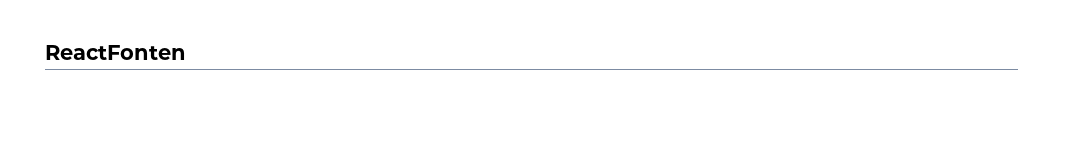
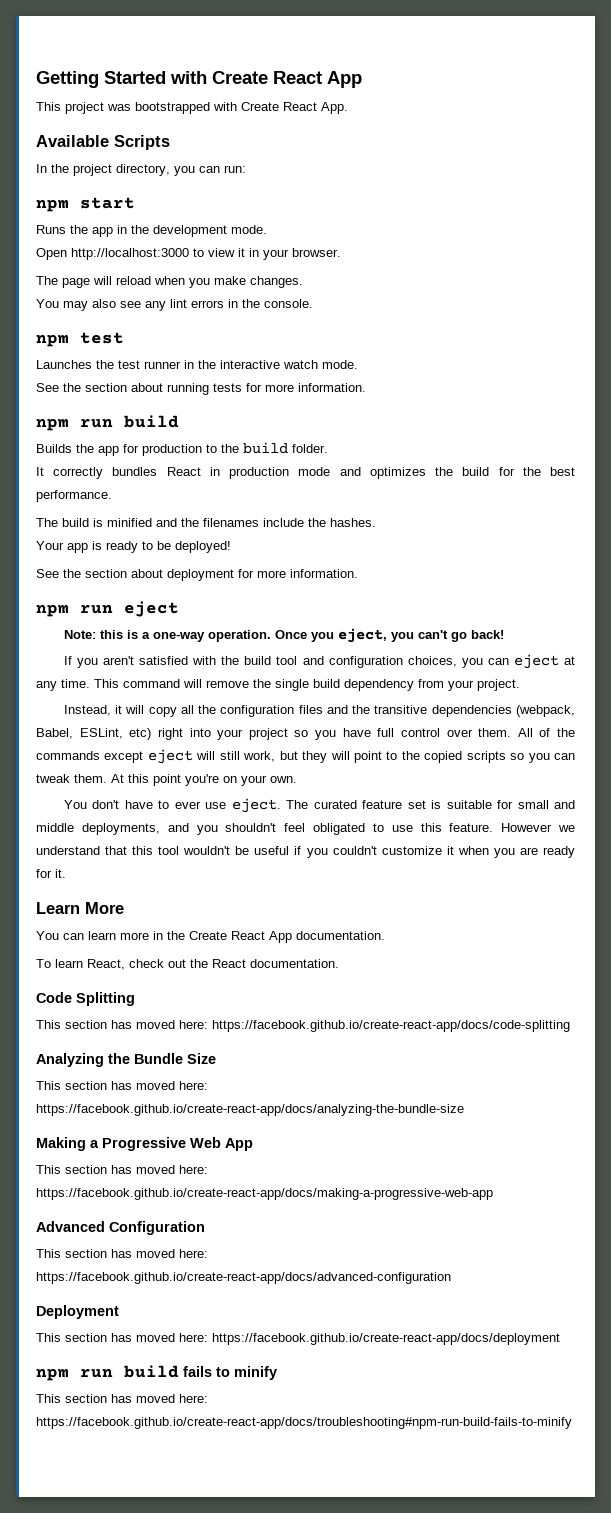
- ReactFonten
+ Getting Started with Create React App
+ This project was bootstrapped with Create React App.
+ Available Scripts
+ In the project directory, you can run:
+ npm start
+ Runs the app in the development mode.
+ Open http://localhost:3000 to view it in your browser.
+ The page will reload when you make changes.
+ You may also see any lint errors in the console.
+ npm test
+ Launches the test runner in the interactive watch mode.
+ See the section about running tests for more information.
+ npm run build
+ Builds the app for production to the build folder.
+ It correctly bundles React in production mode and optimizes the build for the best performance.
+ The build is minified and the filenames include the hashes.
+ Your app is ready to be deployed!
+ See the section about deployment for more information.
+ npm run eject
+ Note: this is a one-way operation. Once you eject, you can't go back!
+ If you aren't satisfied with the build tool and configuration choices, you can eject at any time. This command will remove the single build dependency from your project.
+ Instead, it will copy all the configuration files and the transitive dependencies (webpack, Babel, ESLint, etc) right into your project so you have full control over them. All of the commands except eject will still work, but they will point to the copied scripts so you can tweak them. At this point you're on your own.
+ You don't have to ever use eject. The curated feature set is suitable for small and middle deployments, and you shouldn't feel obligated to use this feature. However we understand that this tool wouldn't be useful if you couldn't customize it when you are ready for it.
+ Learn More
+ You can learn more in the Create React App documentation.
+ To learn React, check out the React documentation.
+ Code Splitting
+ This section has moved here: https://facebook.github.io/create-react-app/docs/code-splitting
+ Analyzing the Bundle Size
+ This section has moved here: https://facebook.github.io/create-react-app/docs/analyzing-the-bundle-size
+ Making a Progressive Web App
+ This section has moved here: https://facebook.github.io/create-react-app/docs/making-a-progressive-web-app
+ Advanced Configuration
+ This section has moved here: https://facebook.github.io/create-react-app/docs/advanced-configuration
+ Deployment
+ This section has moved here: https://facebook.github.io/create-react-app/docs/deployment
+ npm run build fails to minify
+ This section has moved here: https://facebook.github.io/create-react-app/docs/troubleshooting#npm-run-build-fails-to-minify

